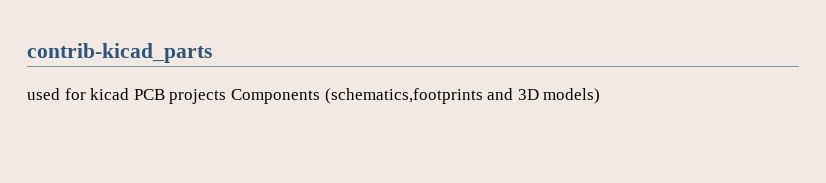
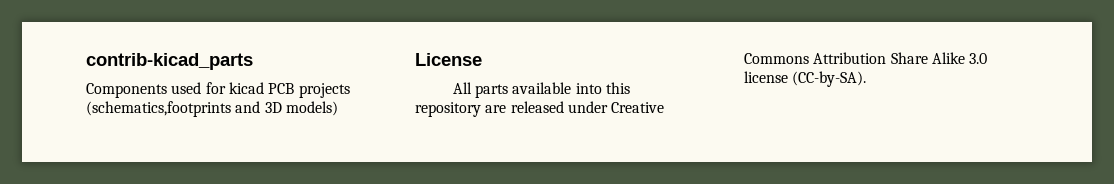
- used for kicad PCB projects Components (schematics,footprints and 3D models)
+ Components used for kicad PCB projects (schematics,footprints and 3D models)
+ License
+ All parts available into this repository are released under Creative Commons Attribution Share Alike 3.0 license (CC-by-SA).

